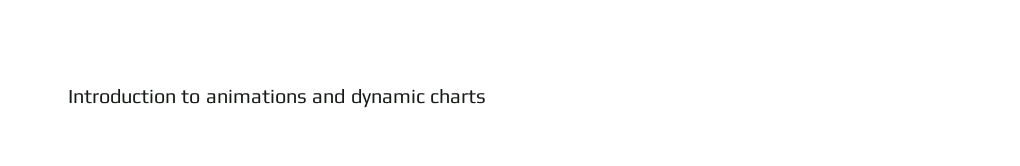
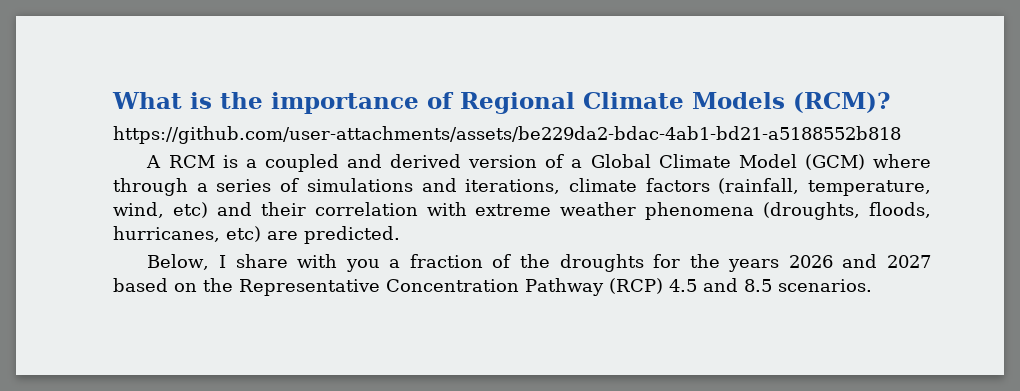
- Introduction to animations and dynamic charts
+ What is the importance of Regional Climate Models (RCM)?
+ https://github.com/user-attachments/assets/be229da2-bdac-4ab1-bd21-a5188552b818
+ A RCM is a coupled and derived version of a Global Climate Model (GCM) where through a series of simulations and iterations, climate factors (rainfall, temperature, wind, etc) and their correlation with extreme weather phenomena (droughts, floods, hurricanes, etc) are predicted.
+ Below, I share with you a fraction of the droughts for the years 2026 and 2027 based on the Representative Concentration Pathway (RCP) 4.5 and 8.5 scenarios.

